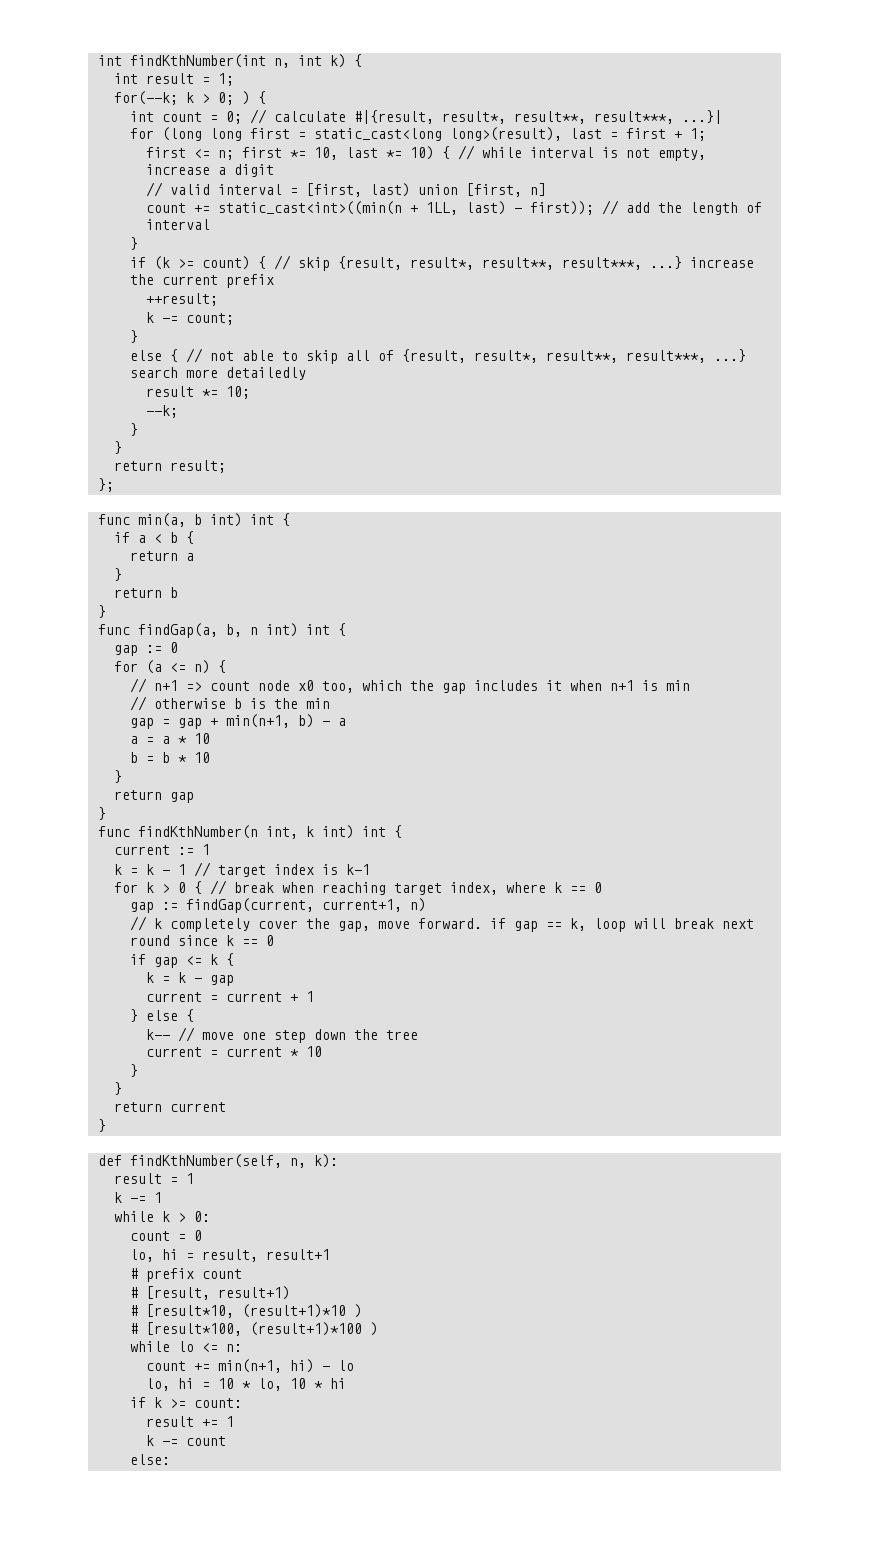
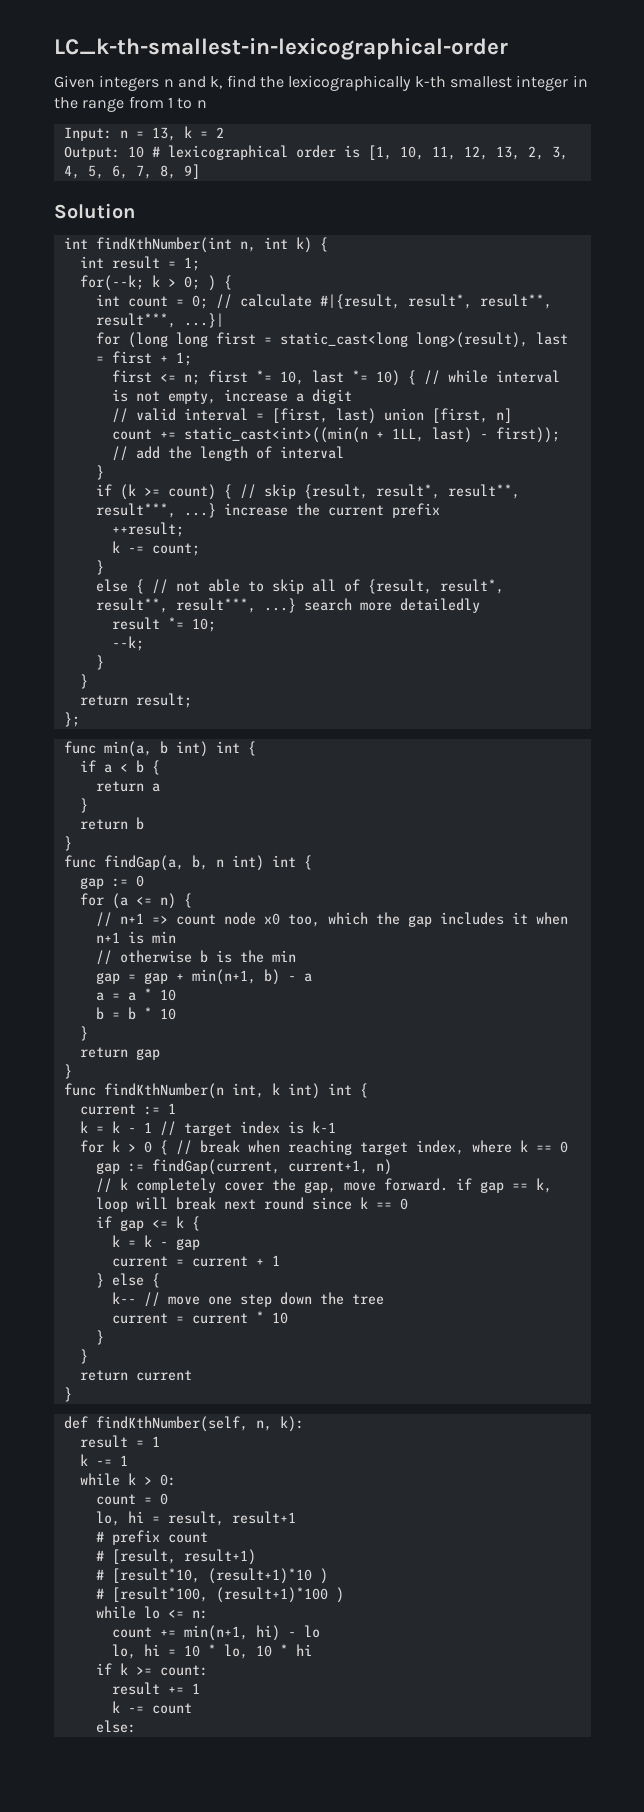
+ LC_k-th-smallest-in-lexicographical-order
+ Given integers n and k, find the lexicographically k-th smallest integer in the range from 1 to n
+ Input: n = 13, k = 2
+ Output: 10 # lexicographical order is [1, 10, 11, 12, 13, 2, 3, 4, 5, 6, 7, 8, 9]
+ Solution

